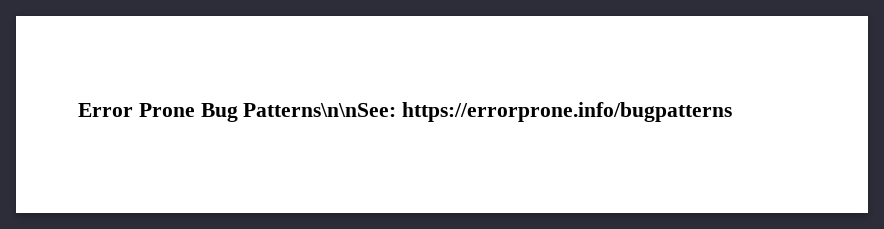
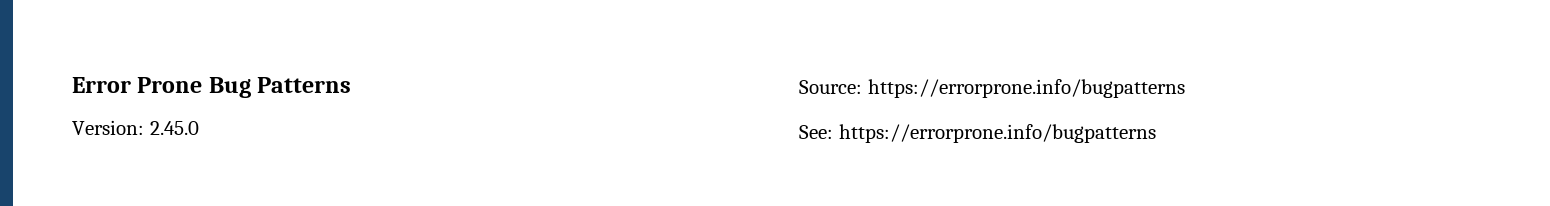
- Error Prone Bug Patterns\n\nSee: https://errorprone.info/bugpatterns
+ Error Prone Bug Patterns
+ Version: 2.45.0
+ Source: https://errorprone.info/bugpatterns
+ See: https://errorprone.info/bugpatterns

